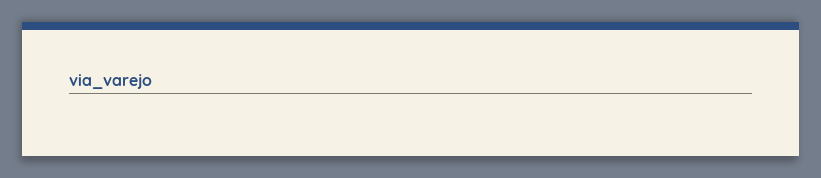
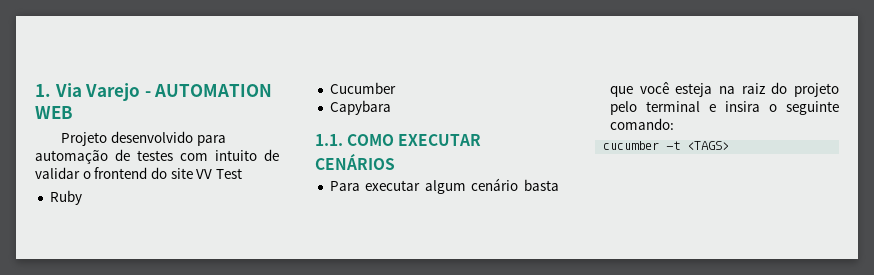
- via_varejo
+ 1. Via Varejo - AUTOMATION WEB
+ Projeto desenvolvido para automação de testes com intuito de validar o frontend do site VV Test
+ Ruby
+ Cucumber
+ Capybara
+ 1.1. COMO EXECUTAR CENÁRIOS
+ Para executar algum cenário basta que você esteja na raiz do projeto pelo terminal e insira o seguinte comando:
+ cucumber -t <TAGS>

